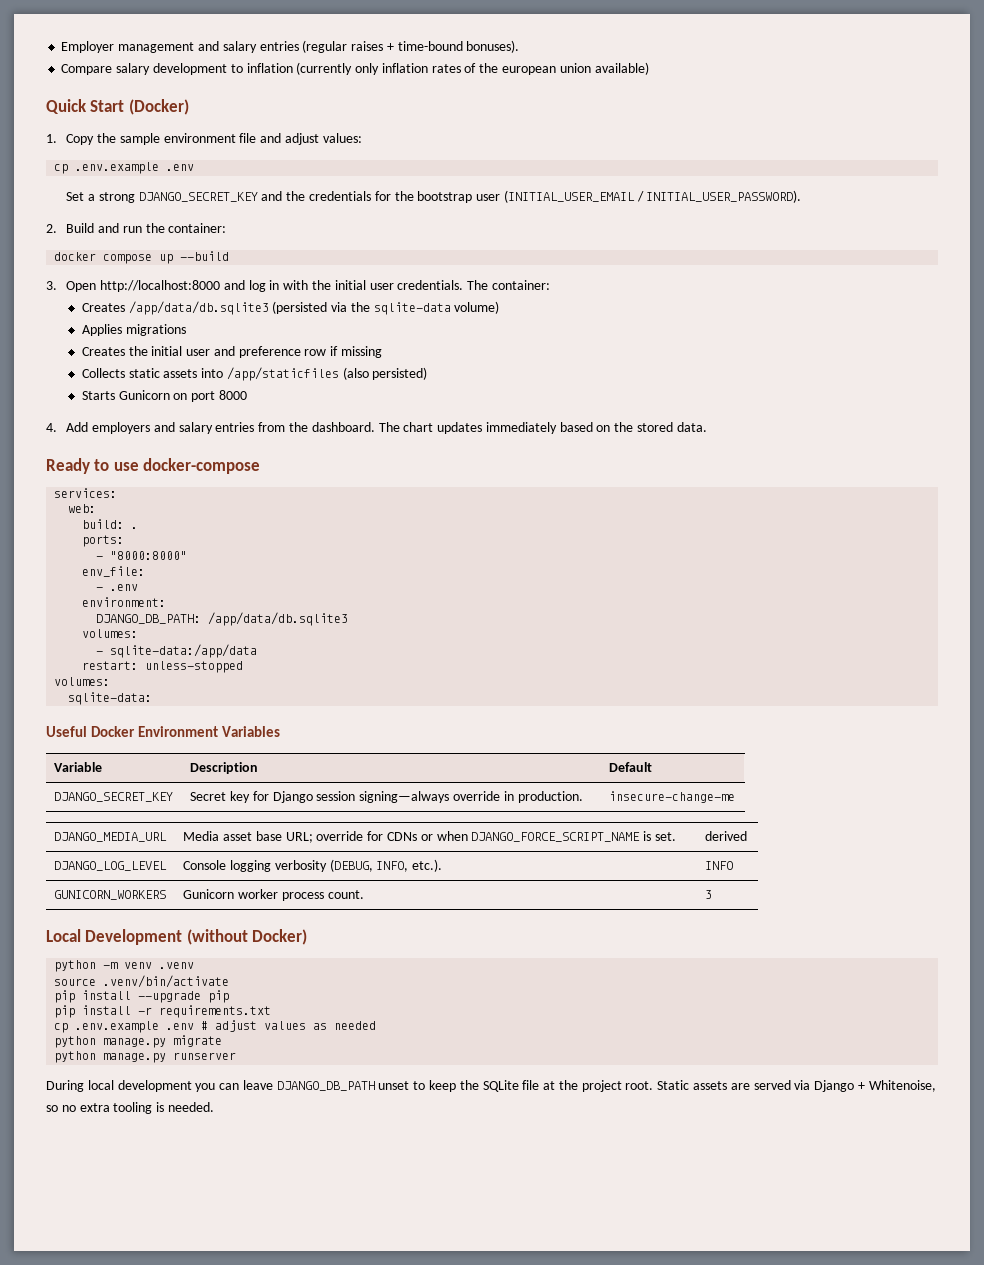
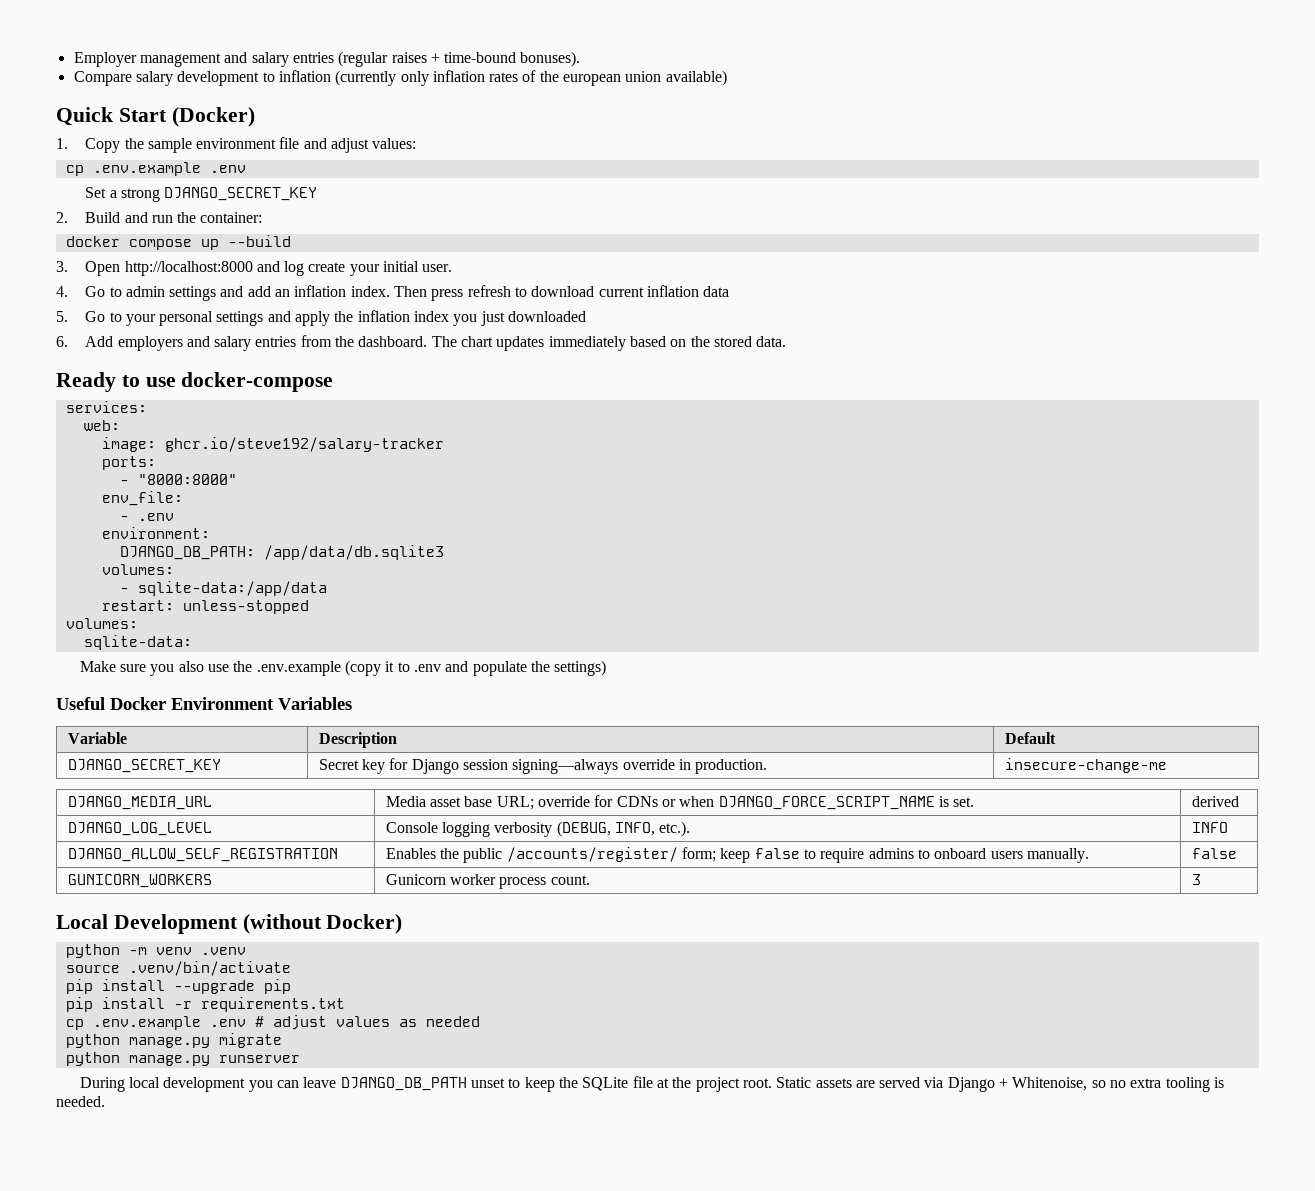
- Set a strong DJANGO_SECRET_KEY and the credentials for the bootstrap user (INITIAL_USER_EMAIL / INITIAL_USER_PASSWORD).
+ Set a strong DJANGO_SECRET_KEY
- 3. Open http://localhost:8000 and log in with the initial user credentials. The container:
- Creates /app/data/db.sqlite3 (persisted via the sqlite-data volume)
- Applies migrations
- Creates the initial user and preference row if missing
- Collects static assets into /app/staticfiles (also persisted)
- Starts Gunicorn on port 8000
- 4. Add employers and salary entries from the dashboard.
+ 3. Open http://localhost:8000 and log create your initial user.
+ 4. Go to admin settings and add an inflation index. Then press refresh to download current inflation data
+ 5. Go to your personal settings and apply the inflation index you just downloaded
+ 6. Add employers and salary entries from the dashboard.
- build: .
+ image: ghcr.io/steve192/salary-tracker
+ Make sure you also use the .env.example (copy it to .env and populate the settings)
+ DJANGO_ALLOW_SELF_REGISTRATION | Enables the public /accounts/register/ form; keep false to require admins to onboard users manually. | false

